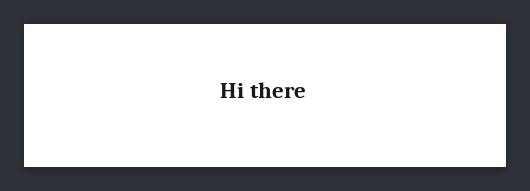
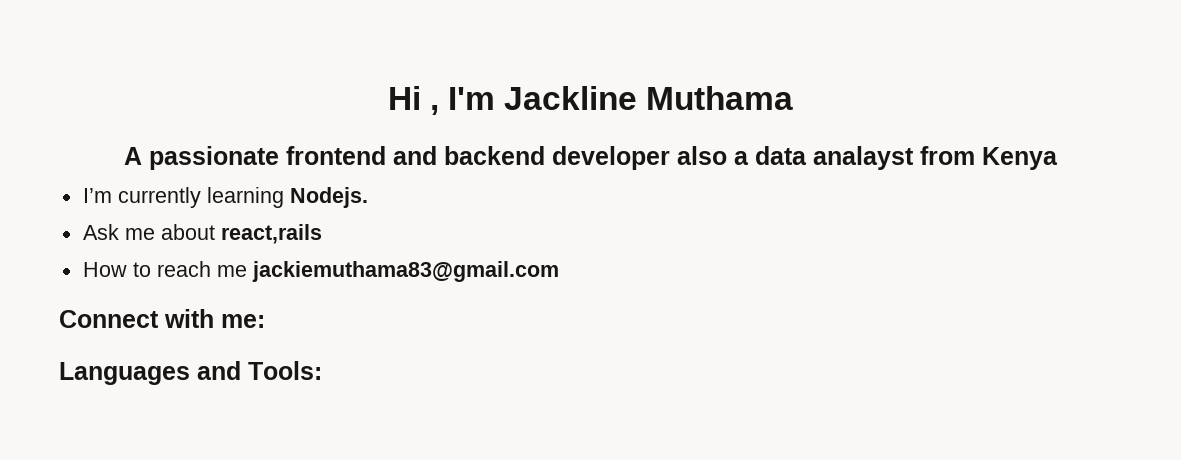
- Hi there
+ Hi , I'm Jackline Muthama
+ A passionate frontend and backend developer also a data analayst from Kenya
+ I’m currently learning Nodejs.
+ Ask me about react,rails
+ How to reach me jackiemuthama83@gmail.com
+ Connect with me:
+ Languages and Tools:

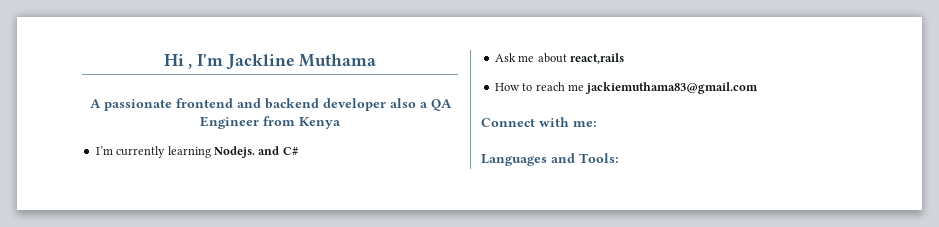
- A passionate frontend and backend developer also a data analayst from Kenya
+ A passionate frontend and backend developer also a QA Engineer from Kenya
- I’m currently learning Nodejs.
+ I’m currently learning Nodejs. and C#

